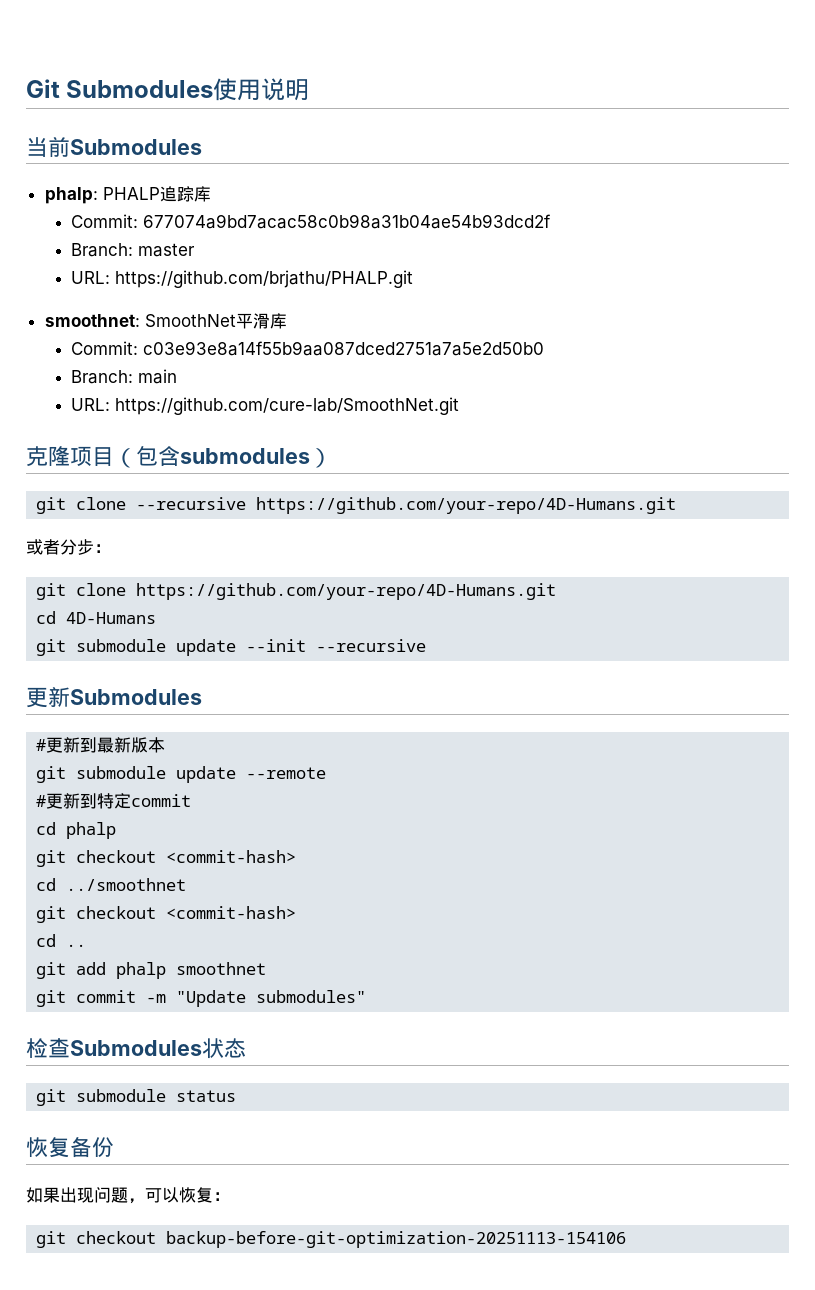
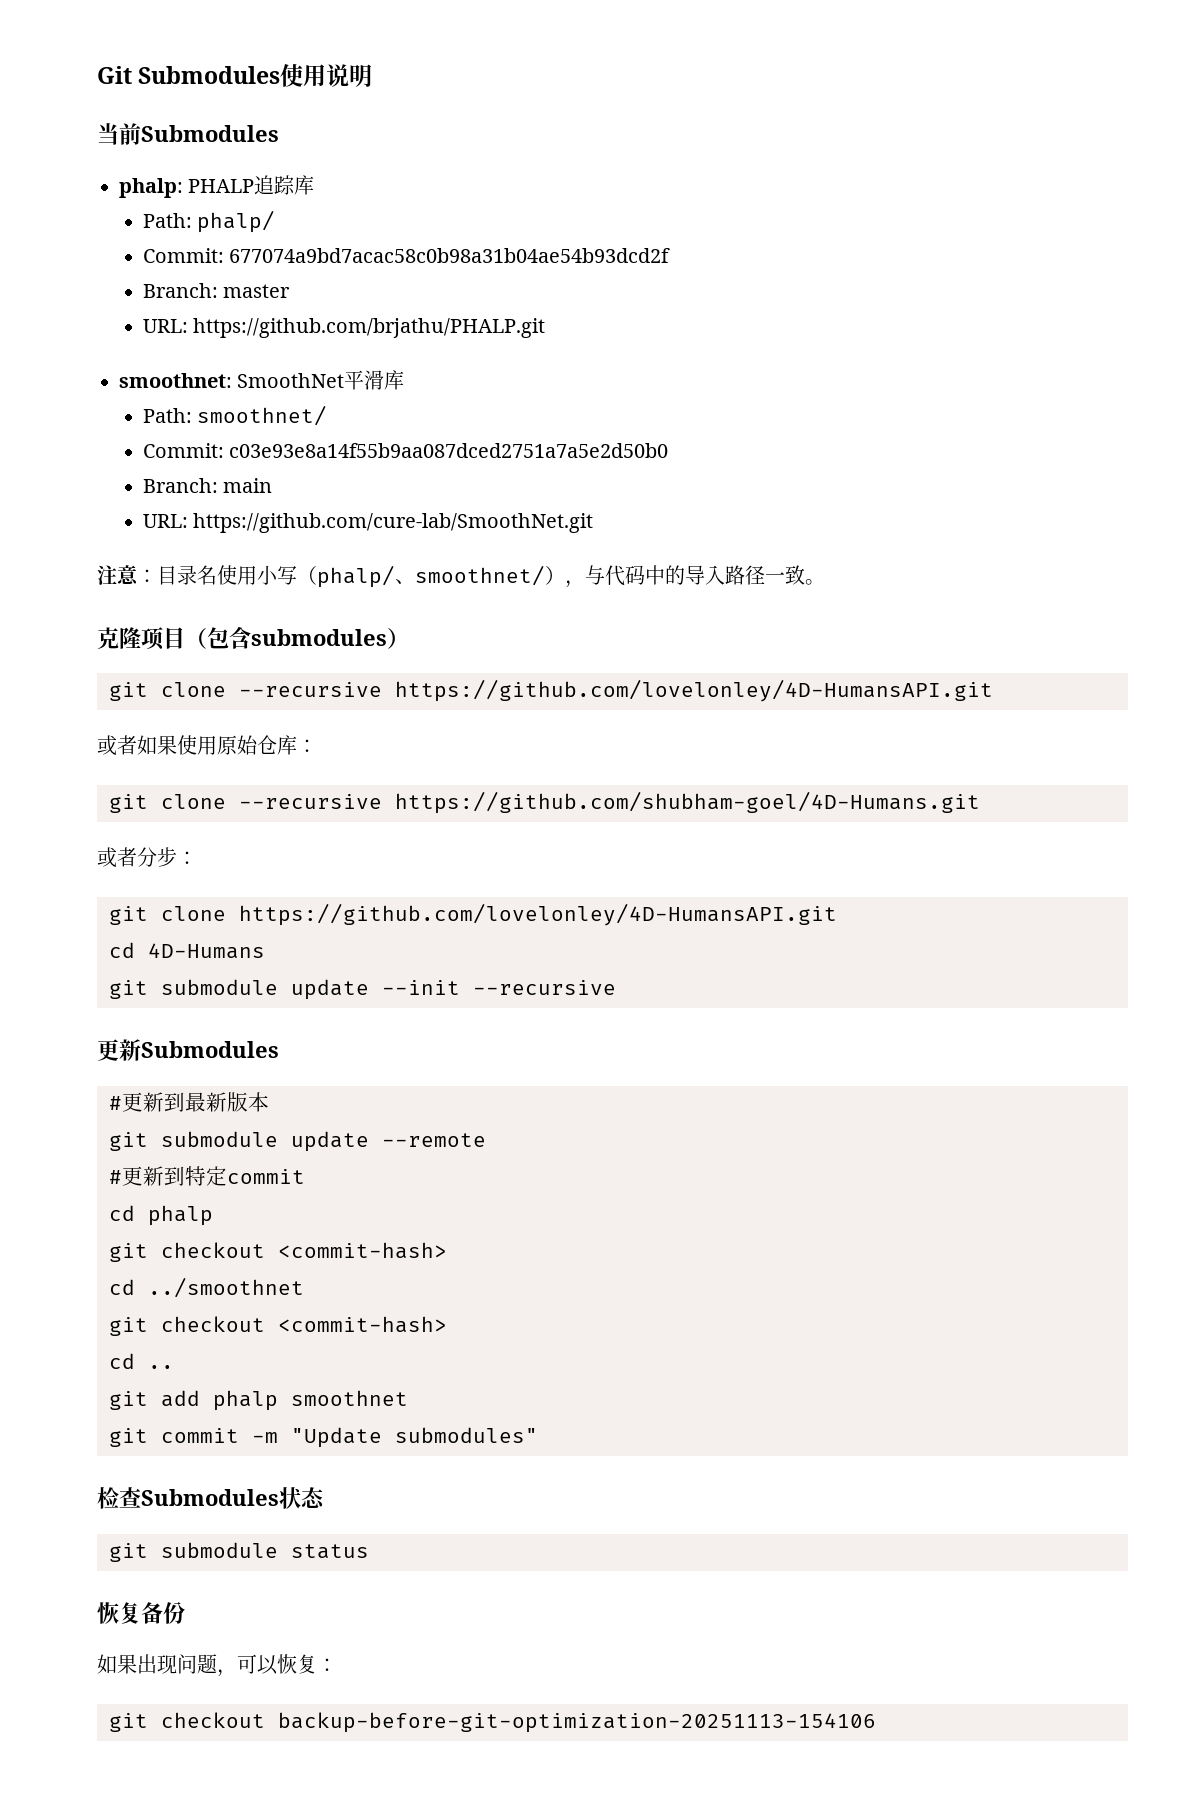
+ Path: phalp/
+ Path: smoothnet/
+ 注意：目录名使用小写（phalp/、smoothnet/），与代码中的导入路径一致。
- git clone --recursive https://github.com/your-repo/4D-Humans.git
+ git clone --recursive https://github.com/lovelonley/4D-HumansAPI.git
+ 或者如果使用原始仓库：
+ git clone --recursive https://github.com/shubham-goel/4D-Humans.git
- git clone https://github.com/your-repo/4D-Humans.git
+ git clone https://github.com/lovelonley/4D-HumansAPI.git

